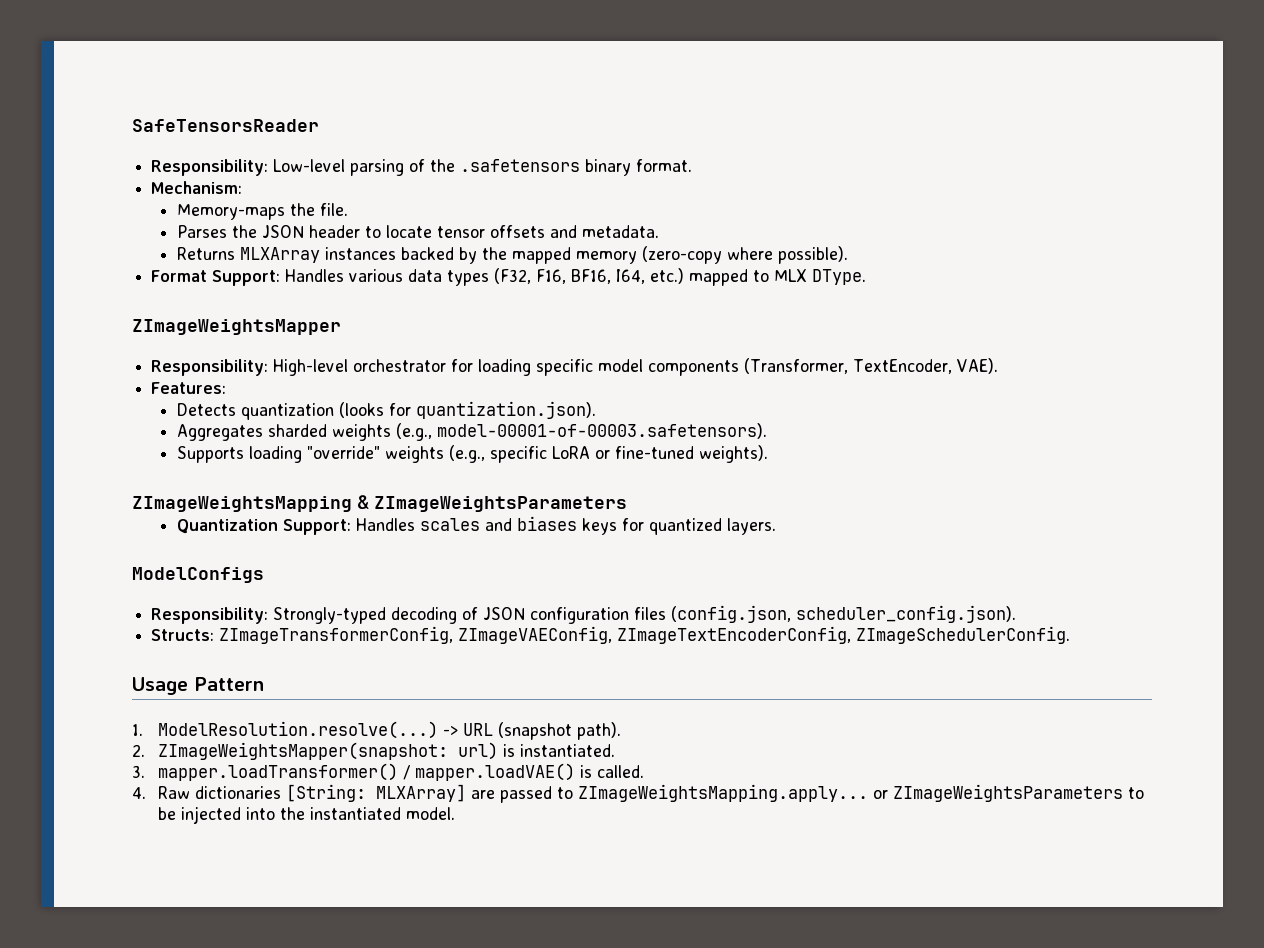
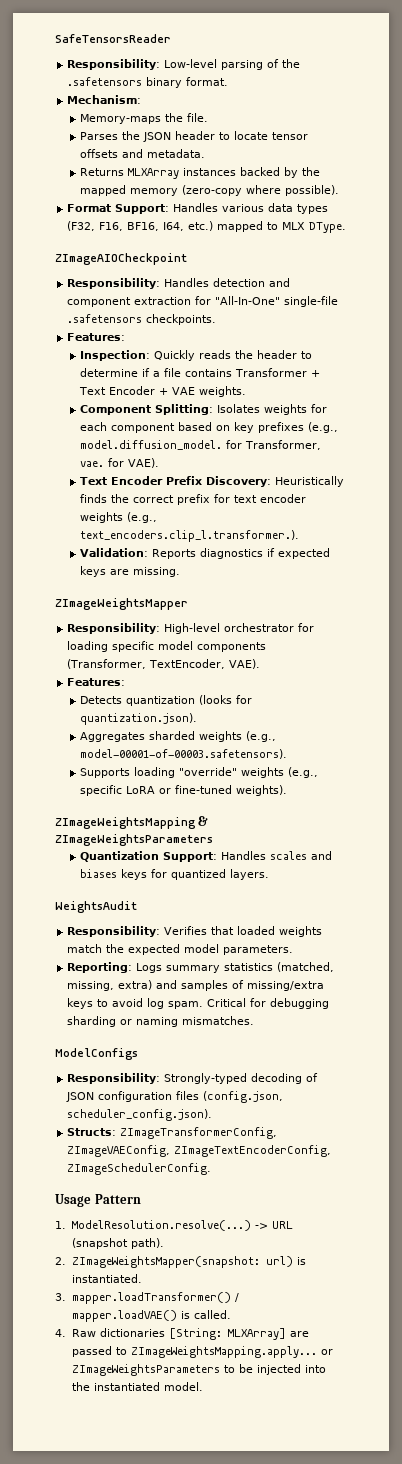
+ ZImageAIOCheckpoint
+ Responsibility: Handles detection and component extraction for "All-In-One" single-file .safetensors checkpoints.
+ Features:
+ Inspection: Quickly reads the header to determine if a file contains Transformer + Text Encoder + VAE weights.
+ Component Splitting: Isolates weights for each component based on key prefixes (e.g., model.diffusion_model. for Transformer, vae. for VAE).
+ Text Encoder Prefix Discovery: Heuristically finds the correct prefix for text encoder weights (e.g., text_encoders.clip_l.transformer.).
+ Validation: Reports diagnostics if expected keys are missing.
+ WeightsAudit
+ Responsibility: Verifies that loaded weights match the expected model parameters.
+ Reporting: Logs summary statistics (matched, missing, extra) and samples of missing/extra keys to avoid log spam. Critical for debugging sharding or naming mismatches.

